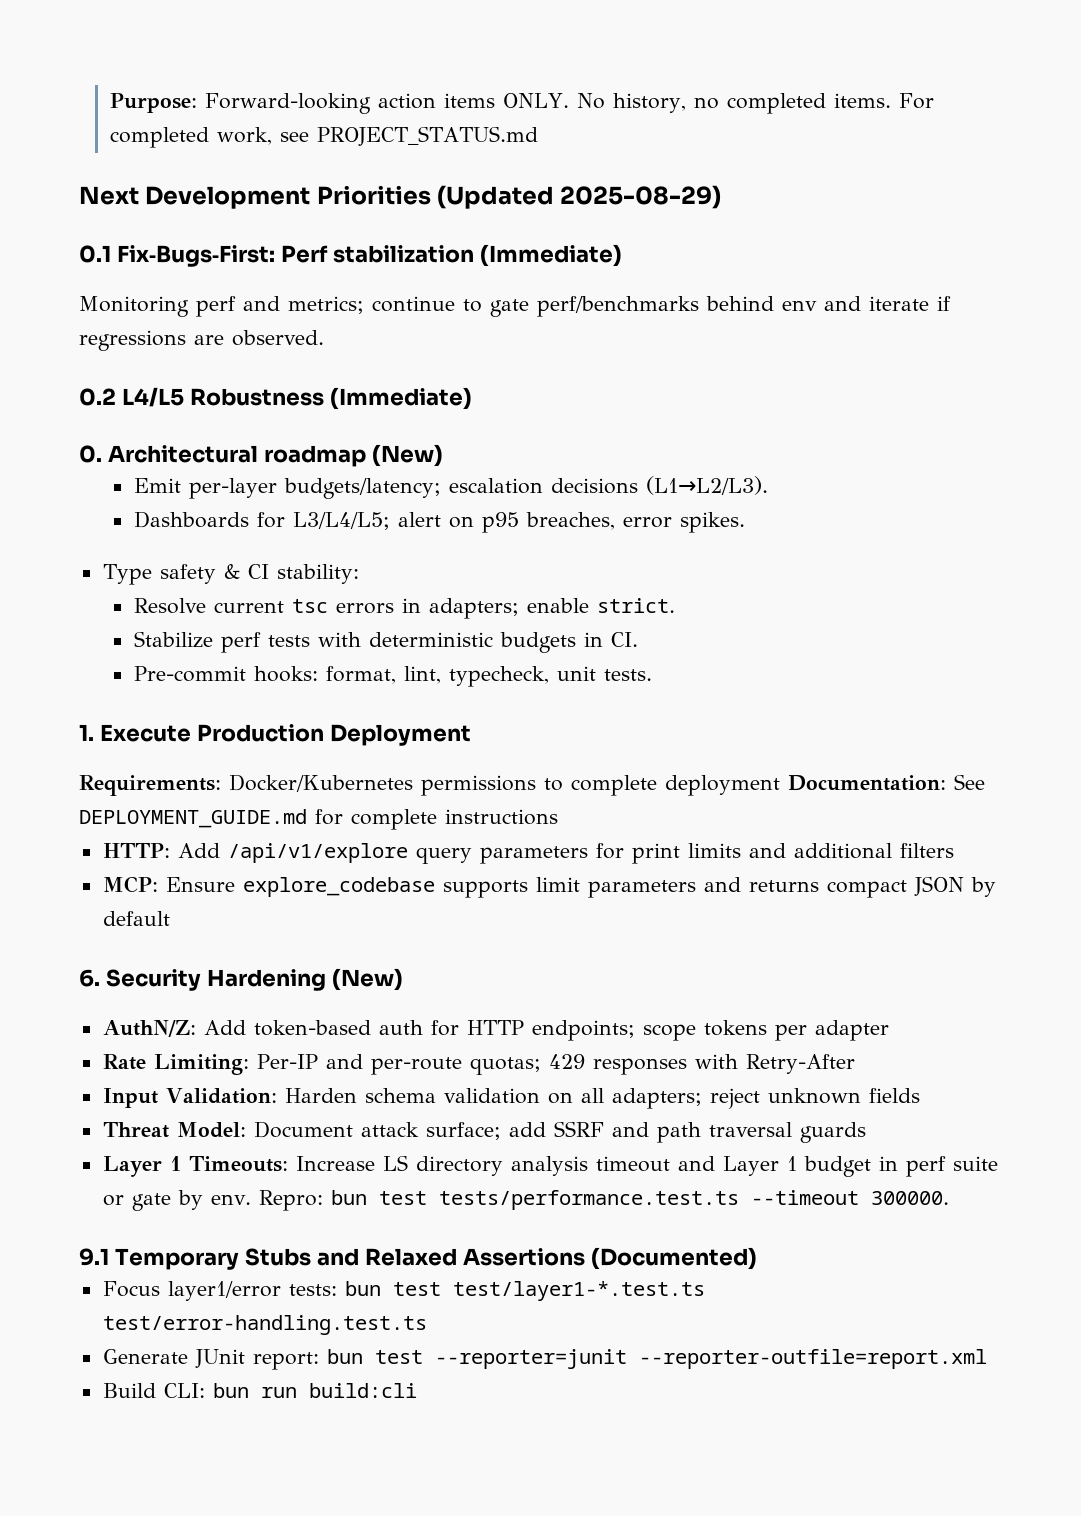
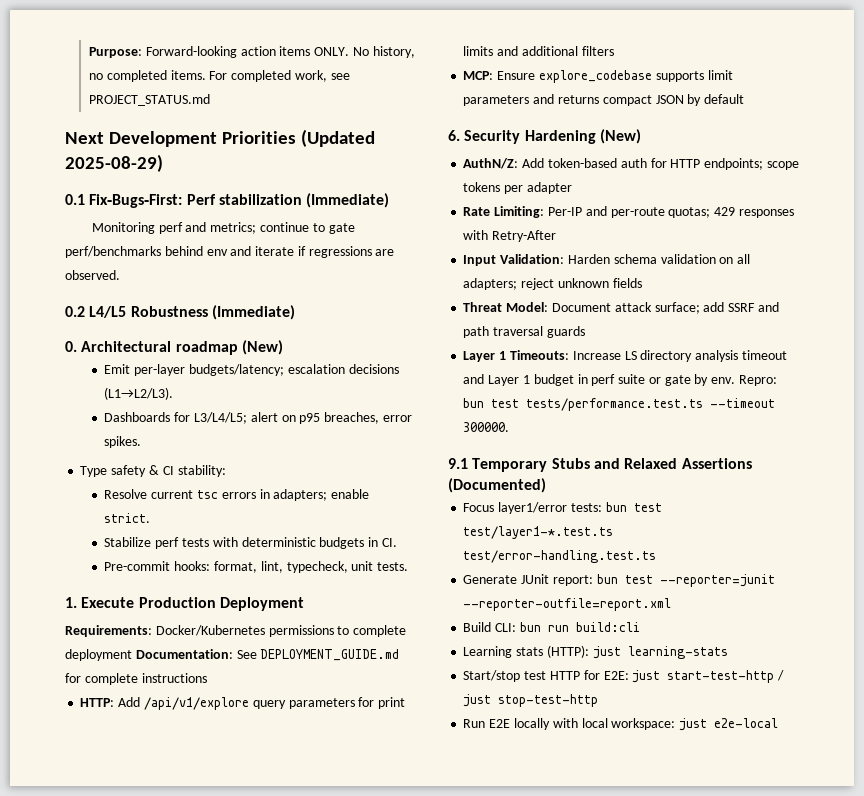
+ Learning stats (HTTP): just learning-stats
+ Start/stop test HTTP for E2E: just start-test-http / just stop-test-http
+ Run E2E locally with local workspace: just e2e-local

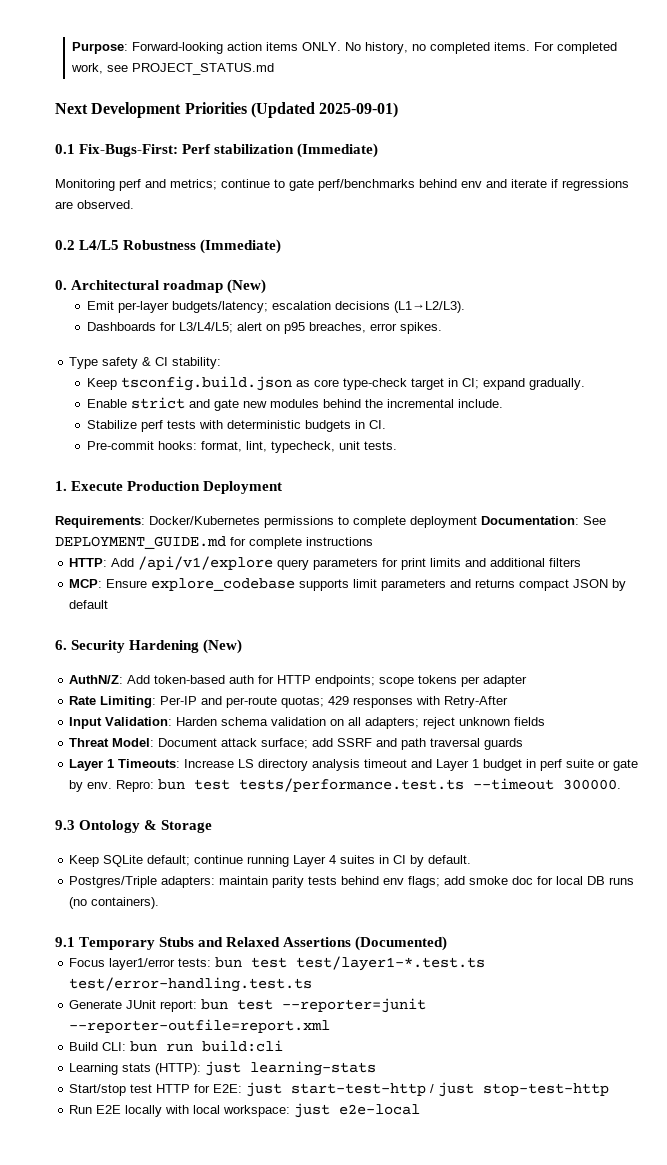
- Next Development Priorities (Updated 2025-08-29)
+ Next Development Priorities (Updated 2025-09-01)
- Resolve current tsc errors in adapters; enable strict.
+ Keep tsconfig.build.json as core type-check target in CI; expand gradually.
+ Enable strict and gate new modules behind the incremental include.
+ 9.3 Ontology & Storage
+ Keep SQLite default; continue running Layer 4 suites in CI by default.
+ Postgres/Triple adapters: maintain parity tests behind env flags; add smoke doc for local DB runs (no containers).

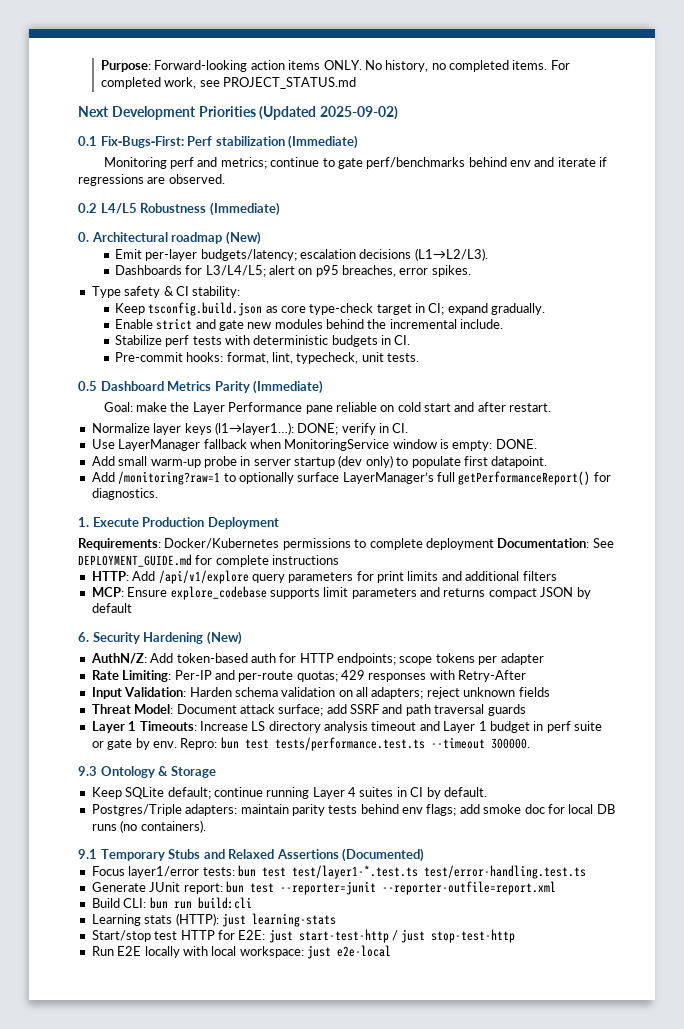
- Next Development Priorities (Updated 2025-09-01)
+ Next Development Priorities (Updated 2025-09-02)
+ 0.5 Dashboard Metrics Parity (Immediate)
+ Goal: make the Layer Performance pane reliable on cold start and after restart.
+ Normalize layer keys (l1→layer1…): DONE; verify in CI.
+ Use LayerManager fallback when MonitoringService window is empty: DONE.
+ Add small warm‑up probe in server startup (dev only) to populate first datapoint.
+ Add /monitoring?raw=1 to optionally surface LayerManager’s full getPerformanceReport() for diagnostics.

